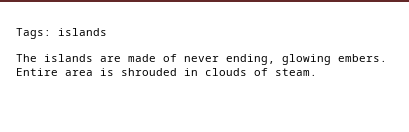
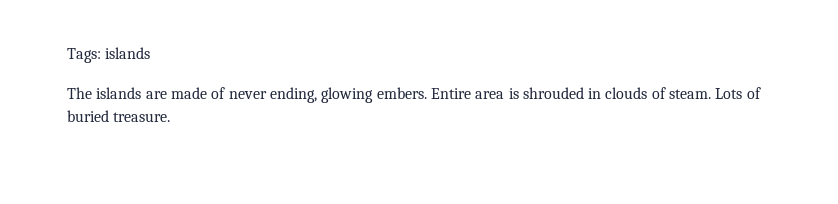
+ Lots of buried treasure.

